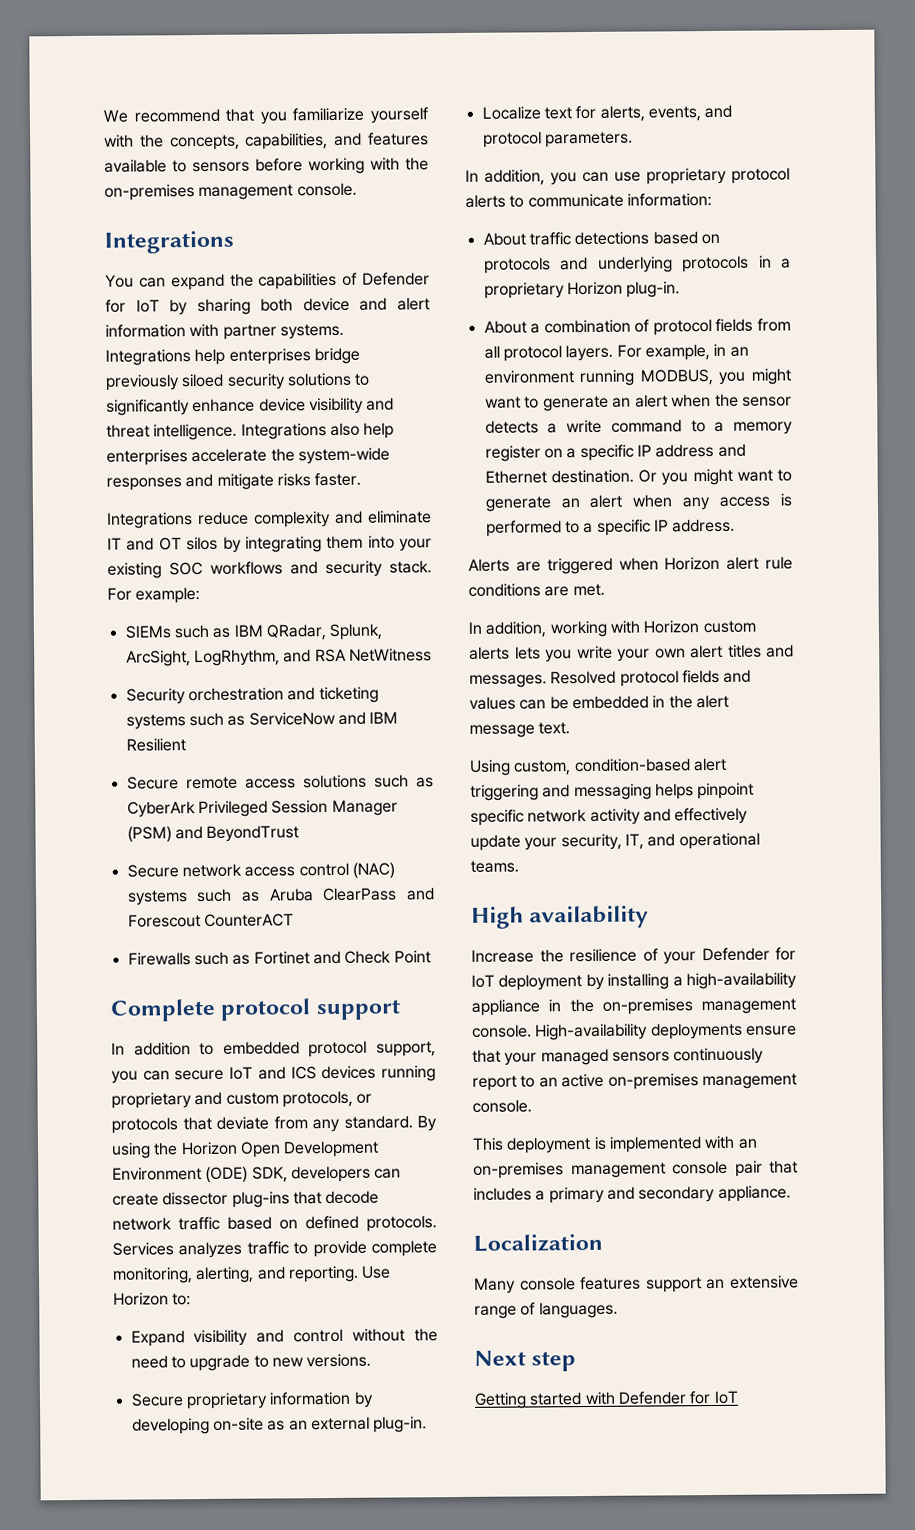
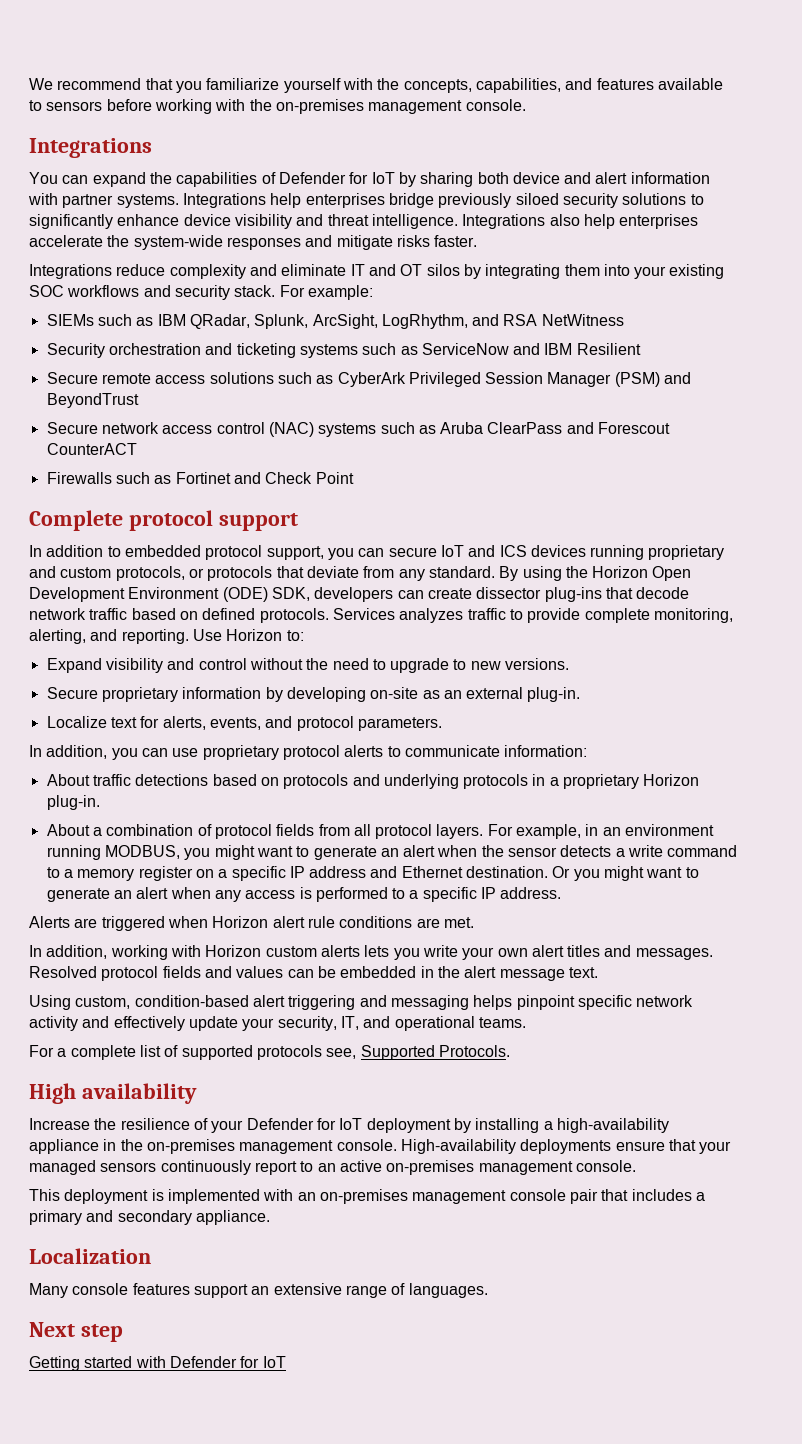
+ For a complete list of supported protocols see, Supported Protocols.

